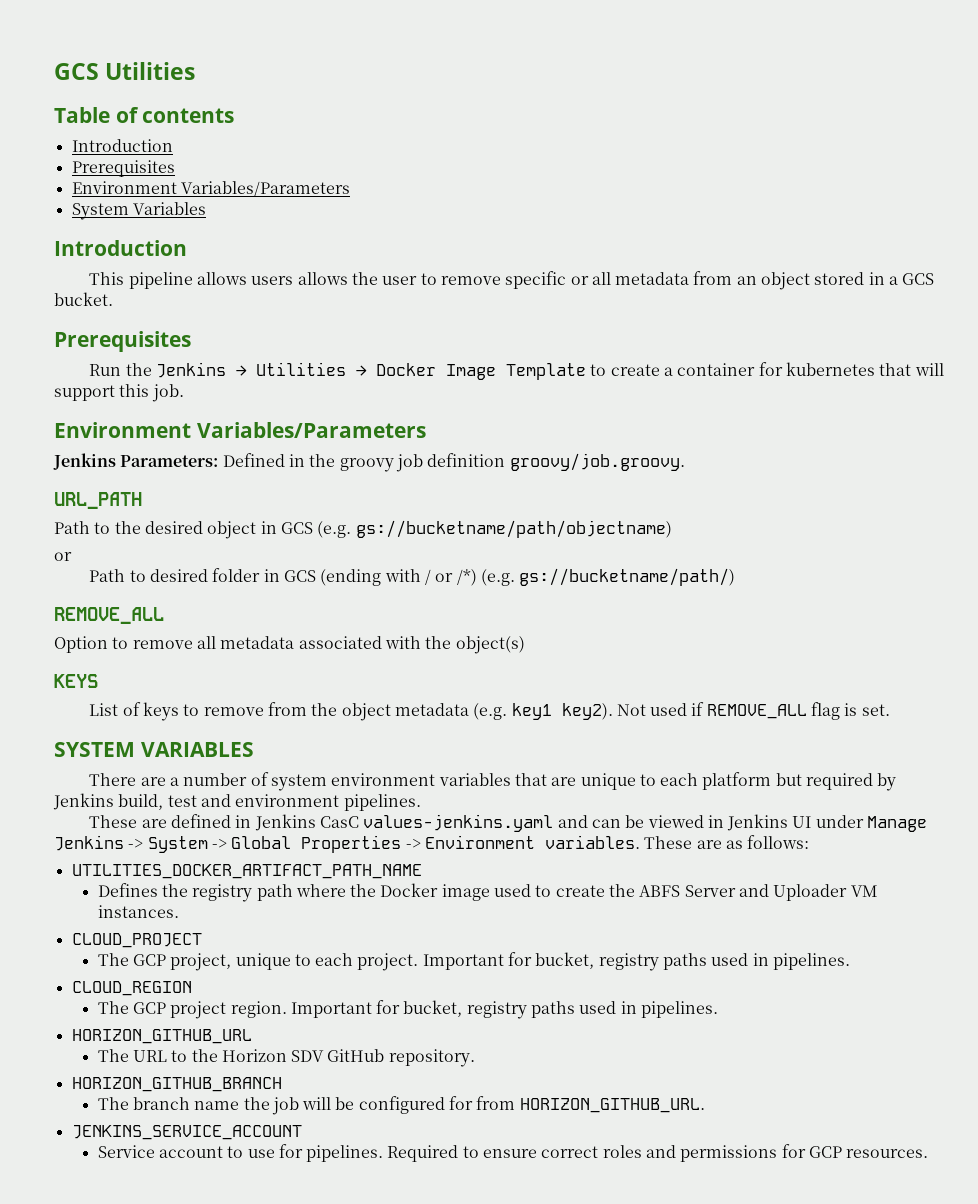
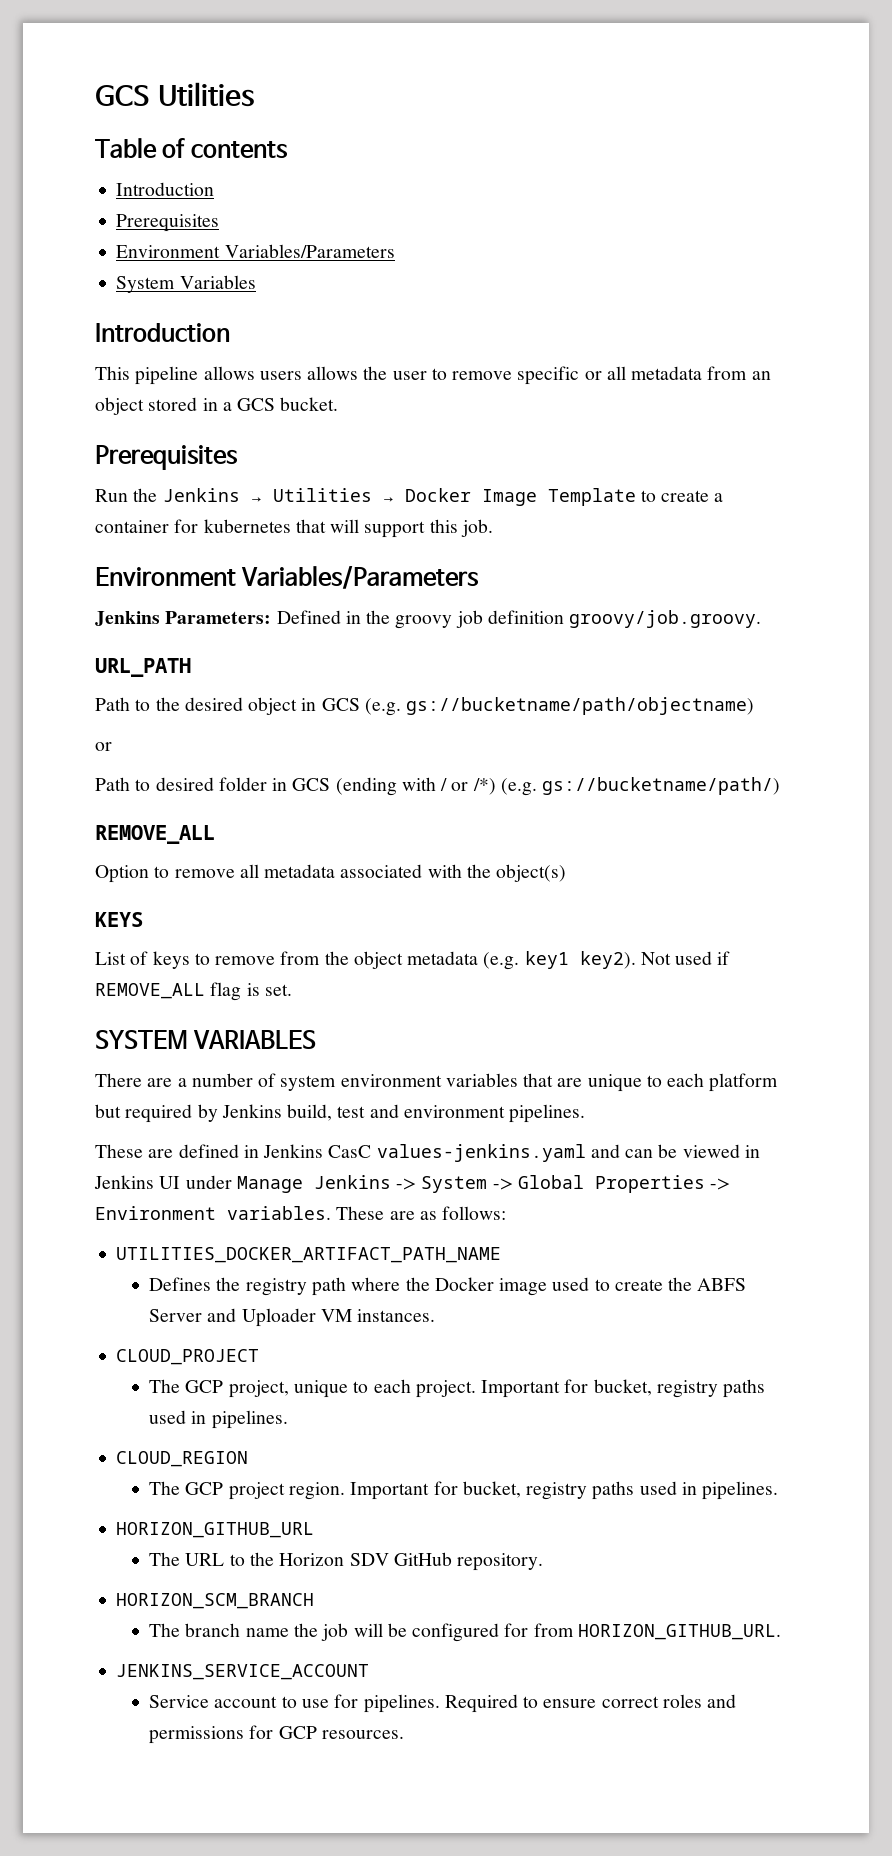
- HORIZON_GITHUB_BRANCH
+ HORIZON_SCM_BRANCH

